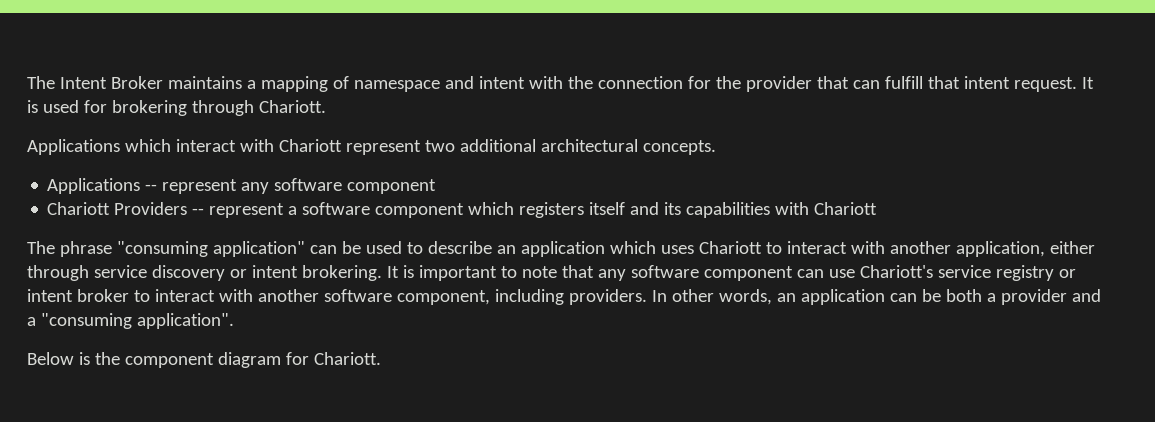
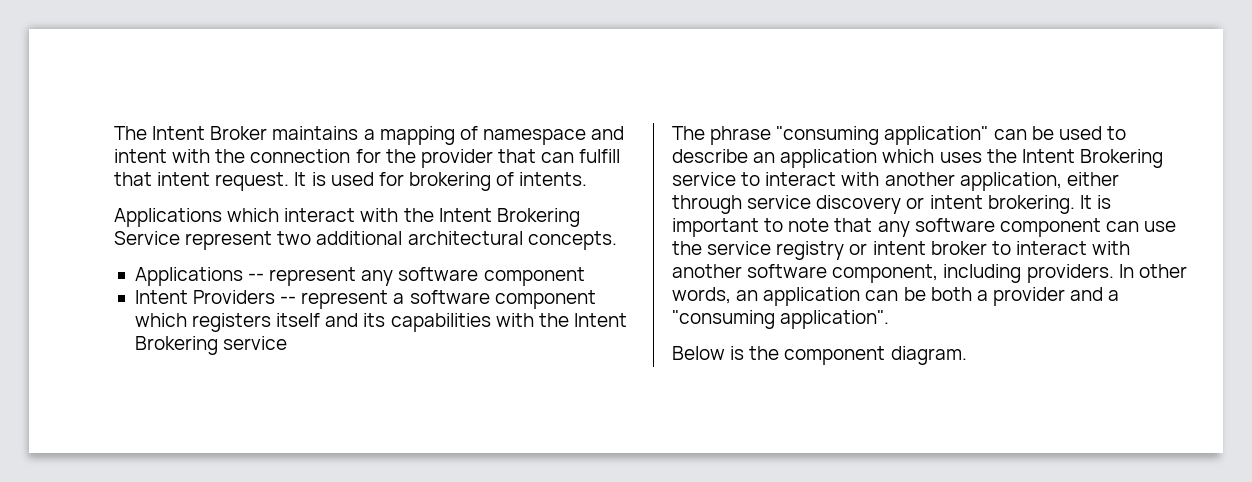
- It is used for brokering through Chariott.
+ It is used for brokering of intents.
- Applications which interact with Chariott represent two additional architectural concepts.
+ Applications which interact with the Intent Brokering Service represent two additional architectural concepts.
- Chariott Providers -- represent a software component which registers itself and its capabilities with Chariott
+ Intent Providers -- represent a software component which registers itself and its capabilities with the Intent Brokering service
- The phrase "consuming application" can be used to describe an application which uses Chariott to interact with another application, either through service discovery or intent brokering.
+ The phrase "consuming application" can be used to describe an application which uses the Intent Brokering service to interact with another application, either through service discovery or intent brokering.
- It is important to note that any software component can use Chariott's service registry or intent broker to interact with another software component, including providers.
+ It is important to note that any software component can use the service registry or intent broker to interact with another software component, including providers.
- Below is the component diagram for Chariott.
+ Below is the component diagram.

